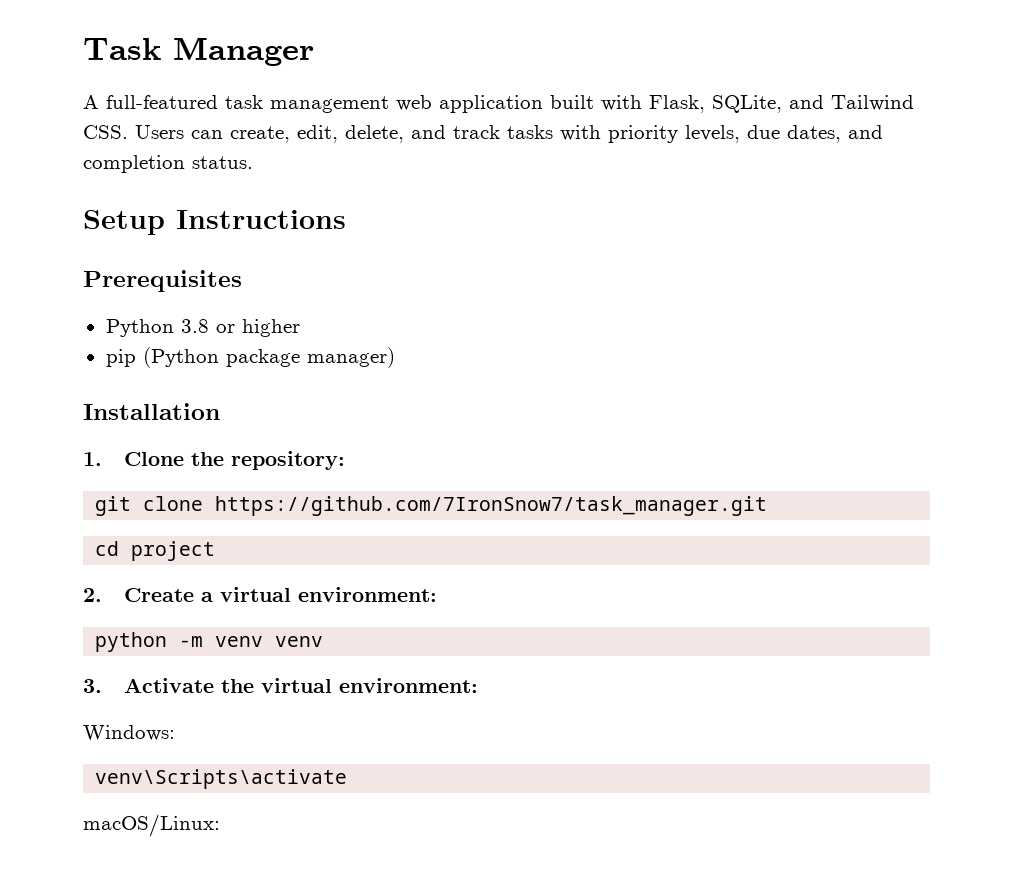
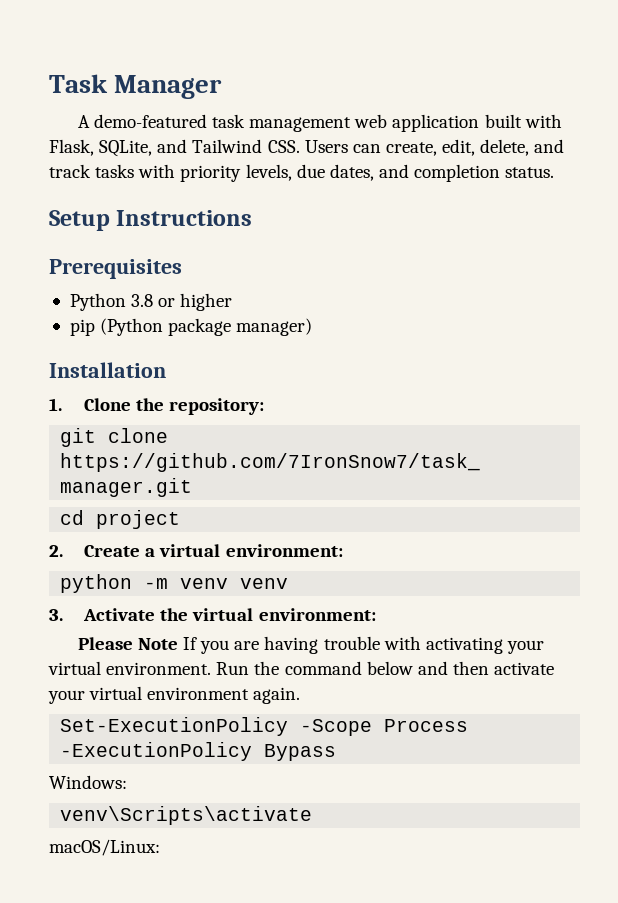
- A full-featured task management web application built with Flask, SQLite, and Tailwind CSS. Users can create, edit, delete, and track tasks with priority levels, due dates, and completion status.
+ A demo-featured task management web application built with Flask, SQLite, and Tailwind CSS. Users can create, edit, delete, and track tasks with priority levels, due dates, and completion status.
+ Please Note If you are having trouble with activating your virtual environment. Run the command below and then activate your virtual environment again.
+ Set-ExecutionPolicy -Scope Process -ExecutionPolicy Bypass

